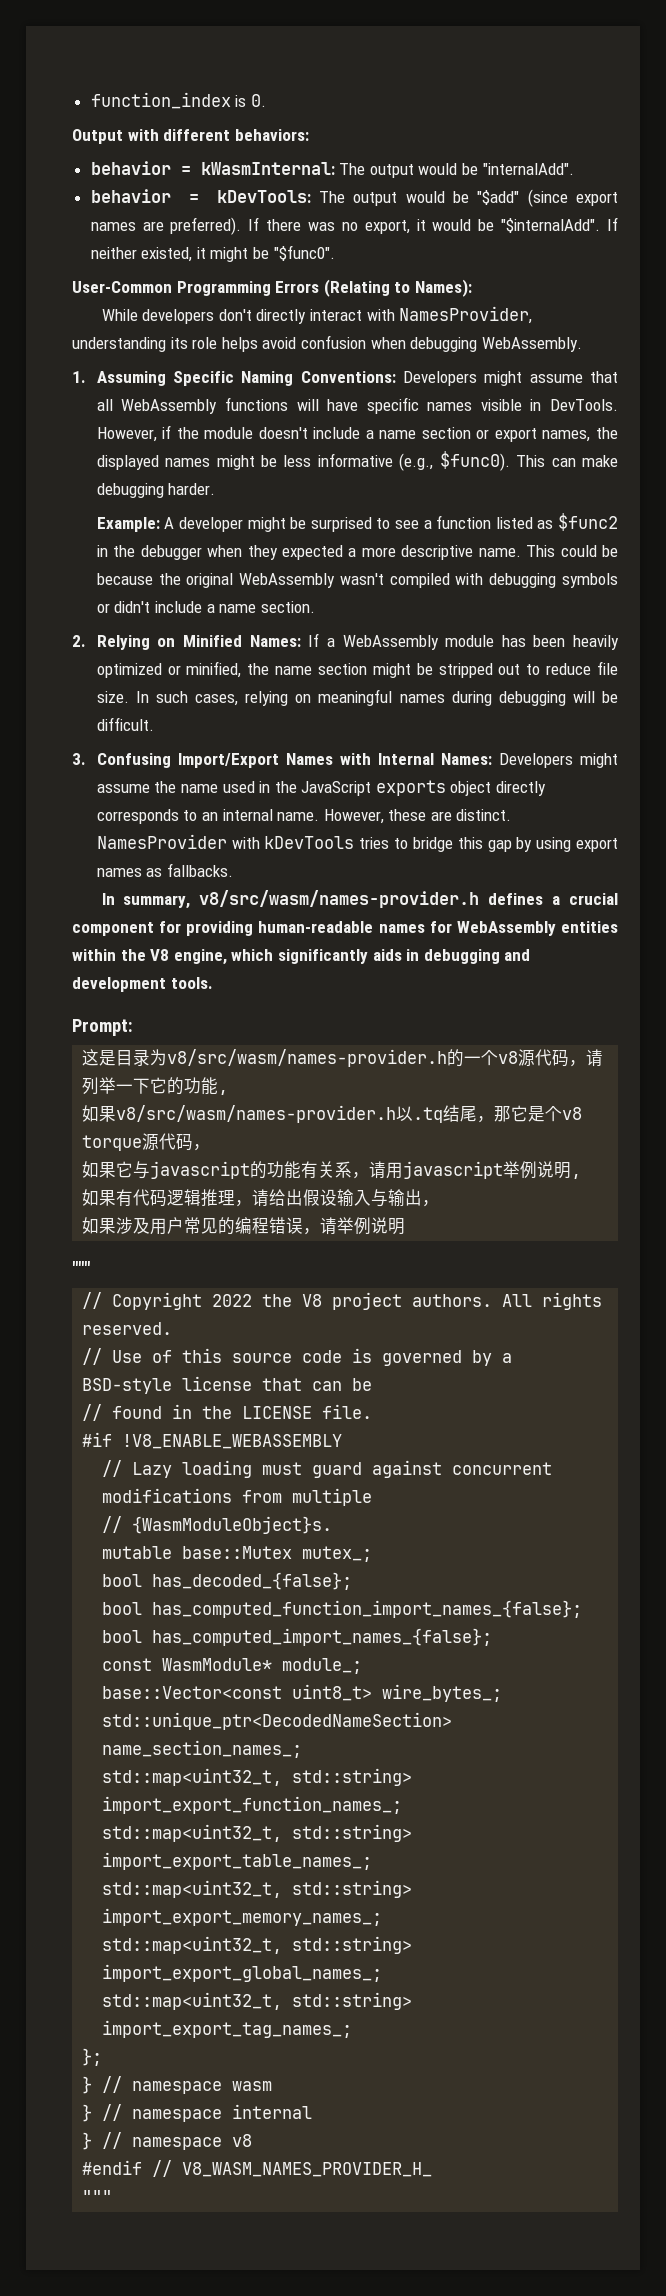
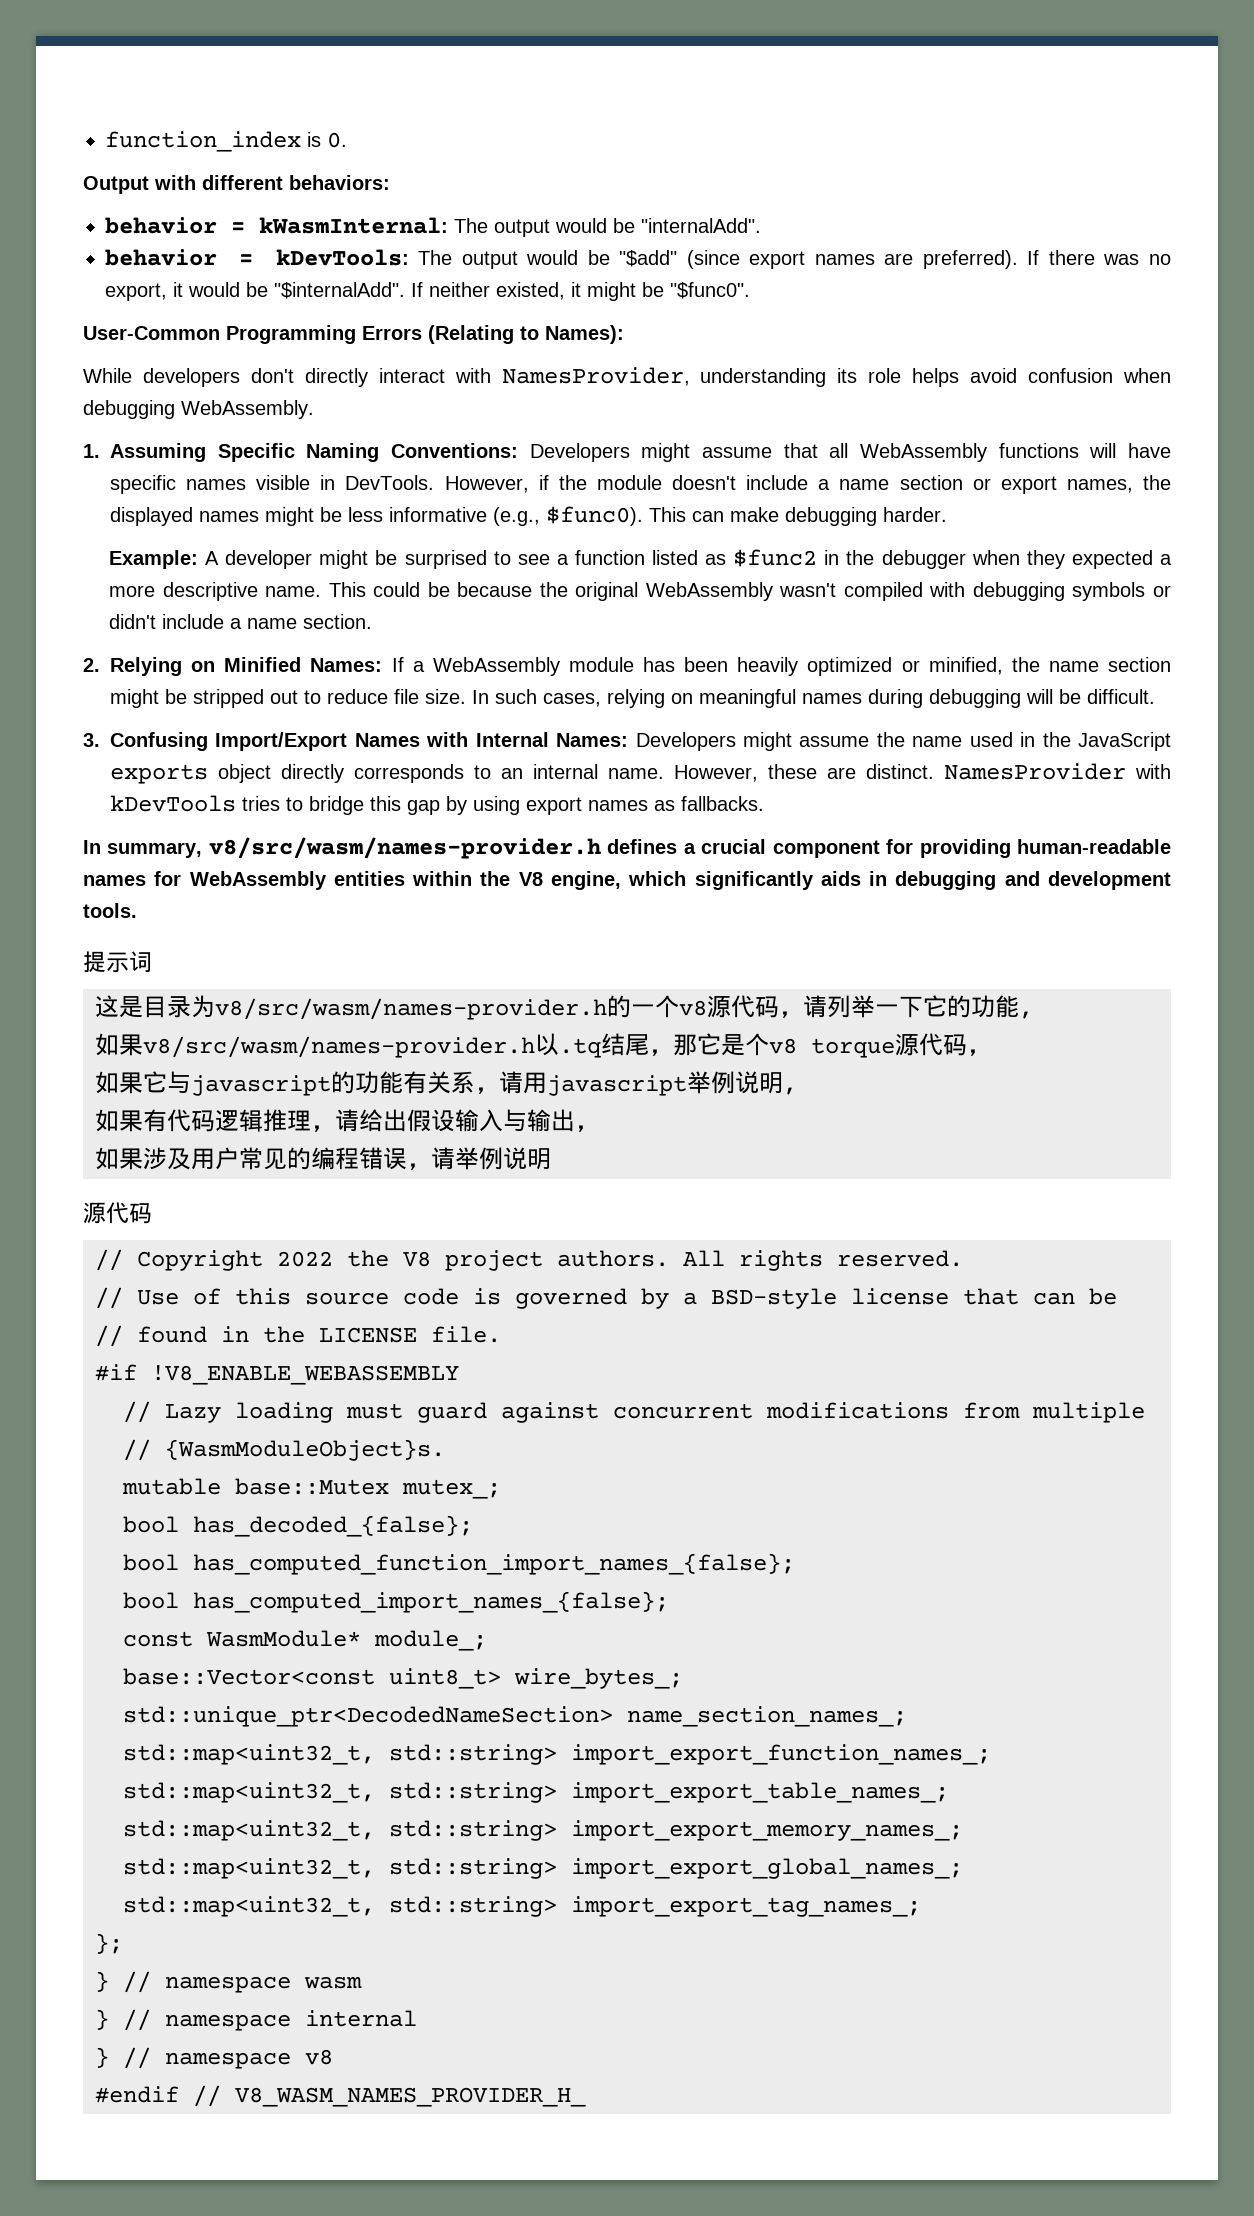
- Prompt:
+ 提示词
  如果涉及用户常见的编程错误，请举例说明
- """
+ 源代码
  #endif // V8_WASM_NAMES_PROVIDER_H_
- """

